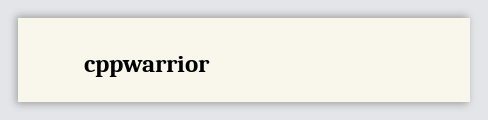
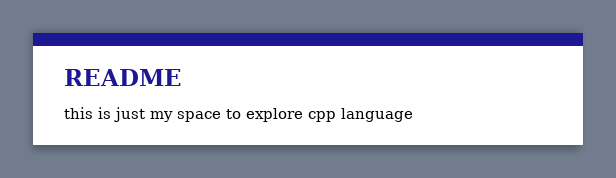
- cppwarrior
+ README
+ this is just my space to explore cpp language

